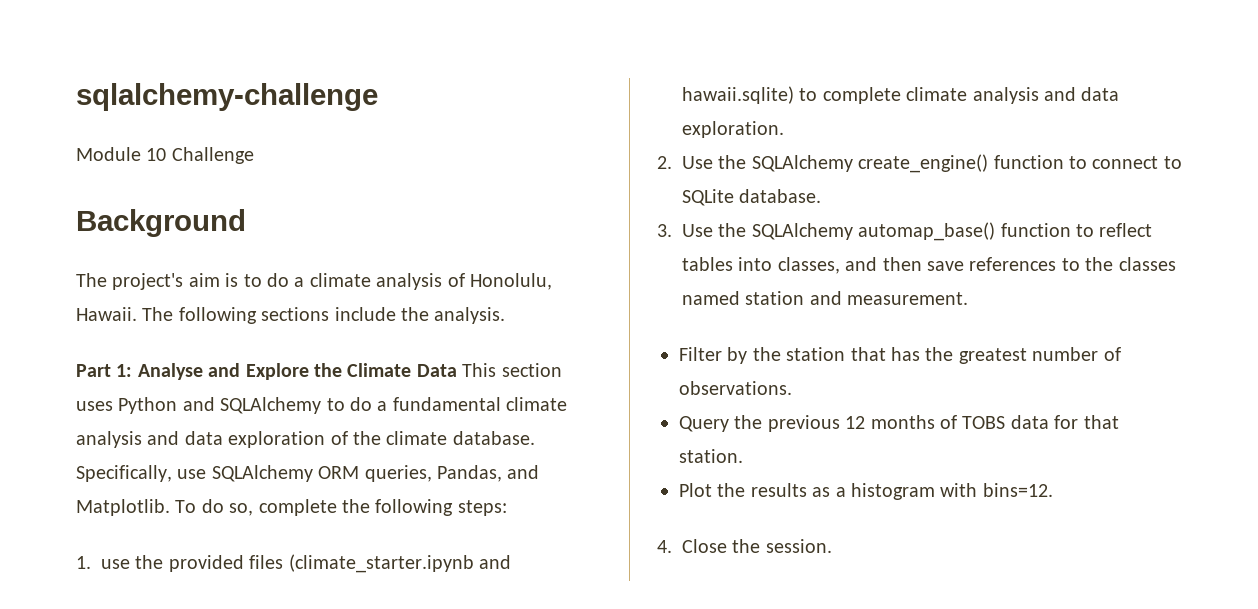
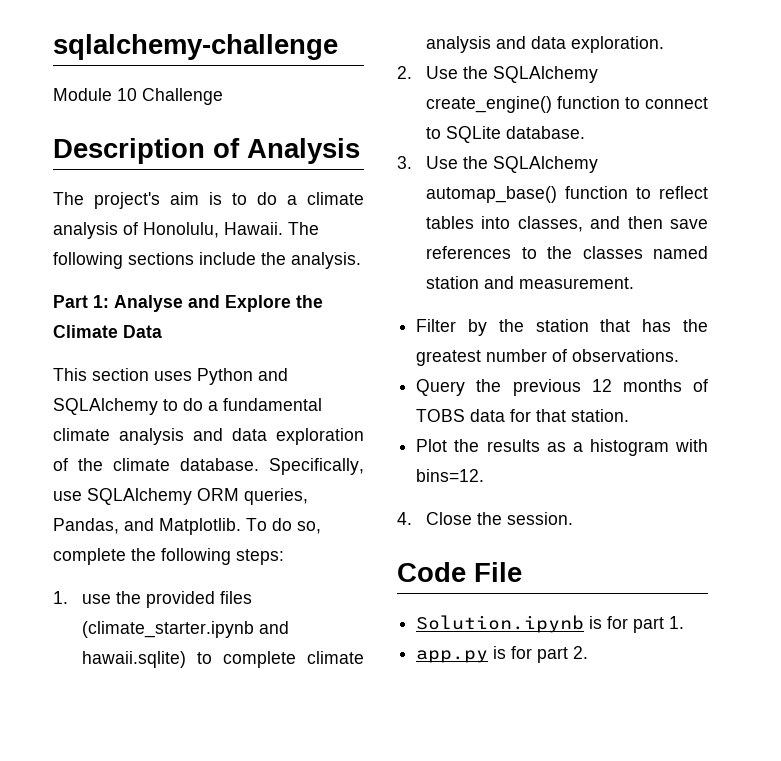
- Background
+ Description of Analysis
- Part 1: Analyse and Explore the Climate Data This section uses Python and SQLAlchemy to do a fundamental climate analysis and data exploration of the climate database.
+ Part 1: Analyse and Explore the Climate Data
+ This section uses Python and SQLAlchemy to do a fundamental climate analysis and data exploration of the climate database.
+ Code File
+ Solution.ipynb is for part 1.
+ app.py is for part 2.

